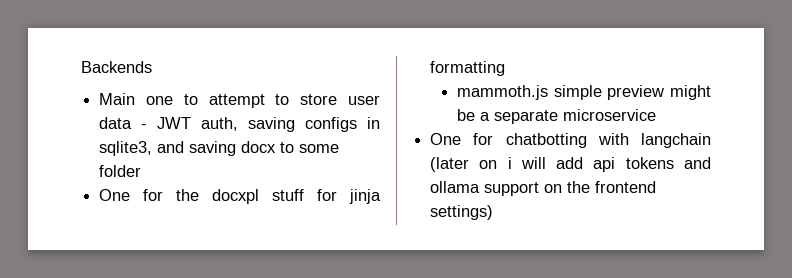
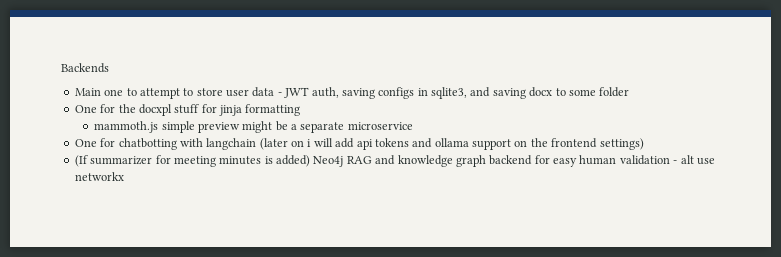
+ (If summarizer for meeting minutes is added) Neo4j RAG and knowledge graph backend for easy human validation - alt use networkx

